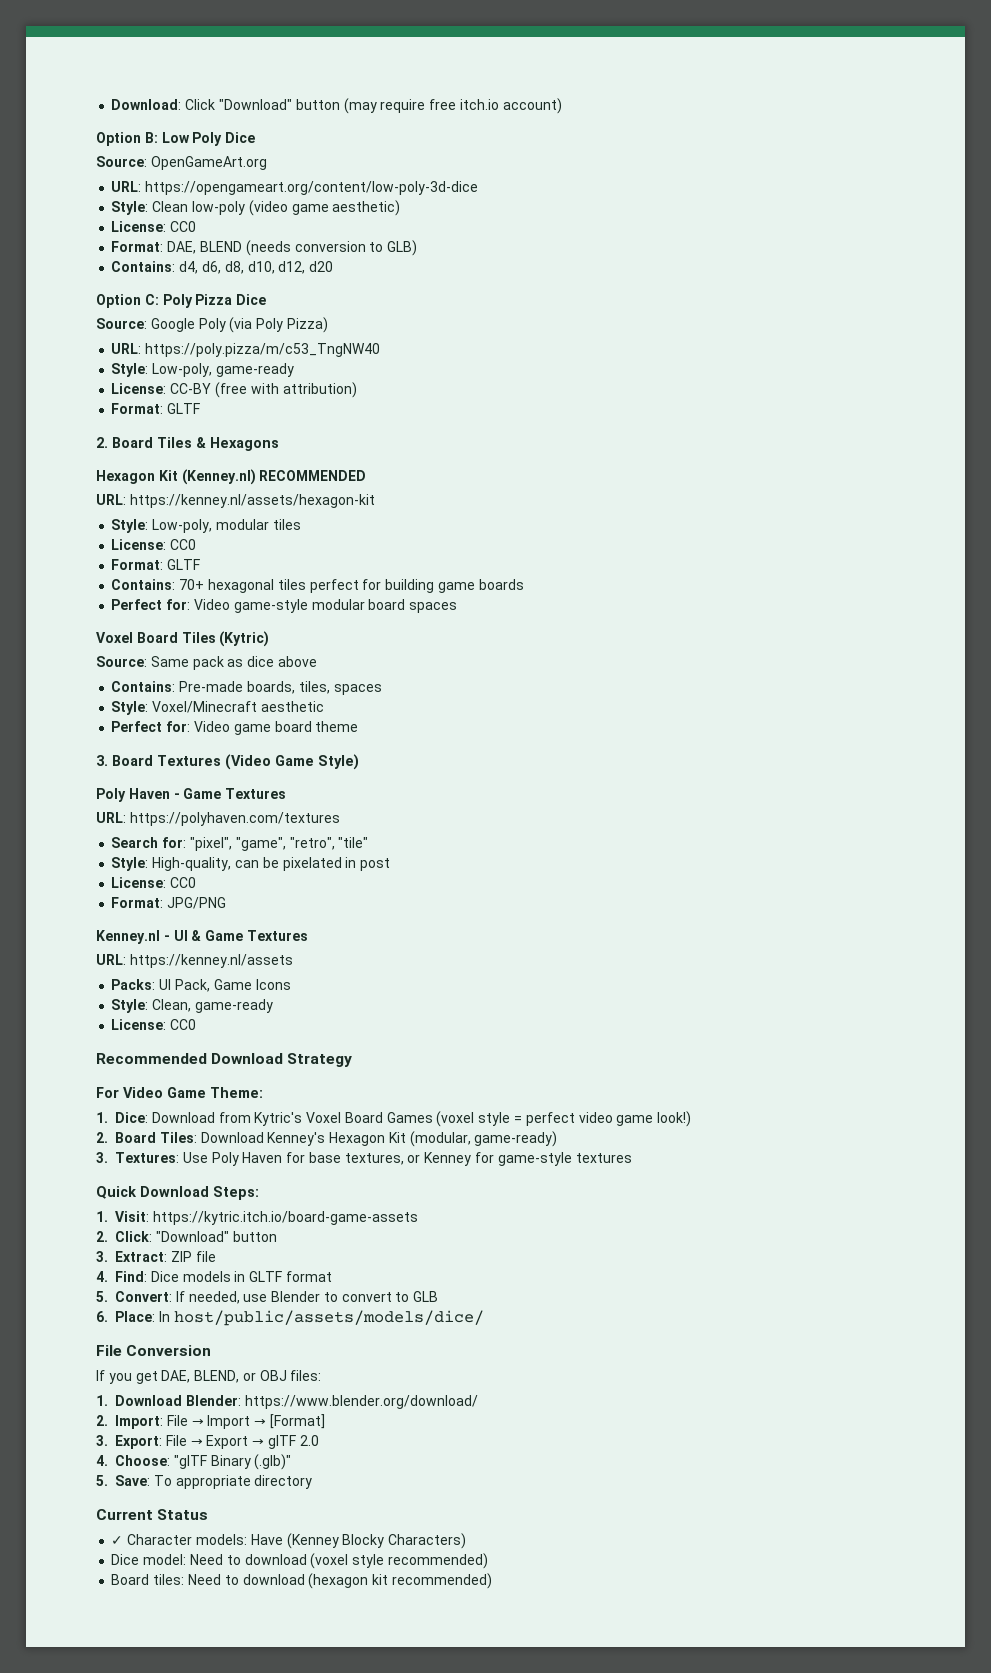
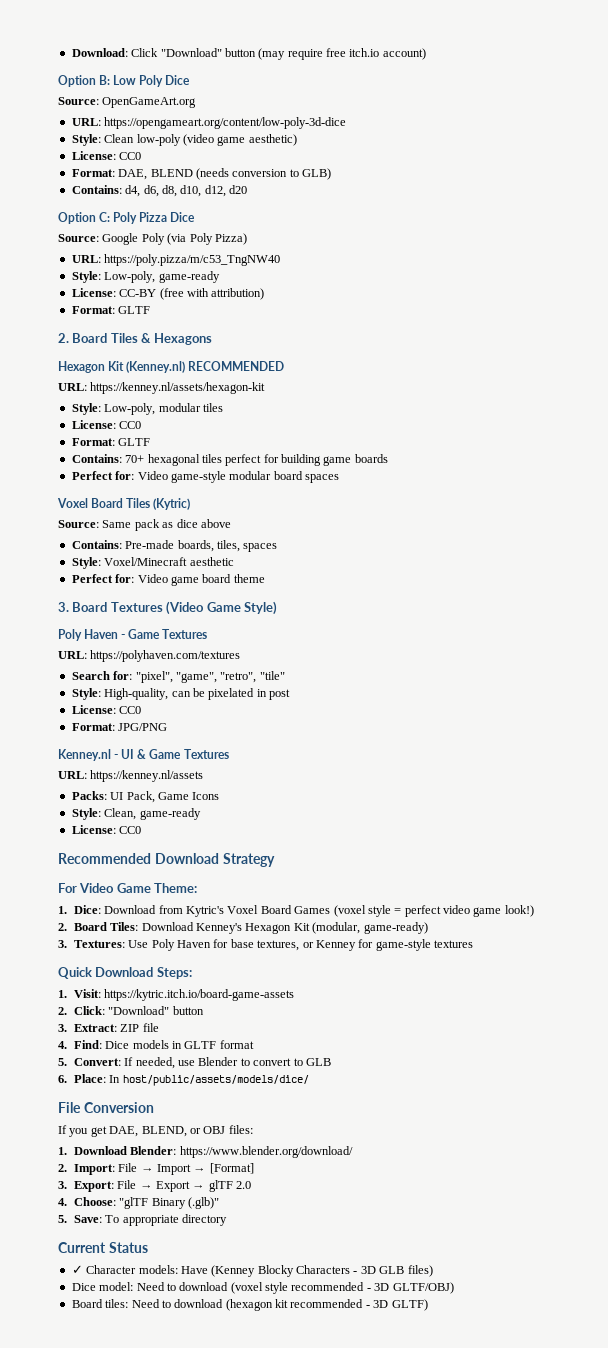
- ✓ Character models: Have (Kenney Blocky Characters)
+ ✓ Character models: Have (Kenney Blocky Characters - 3D GLB files)
- Dice model: Need to download (voxel style recommended)
+ Dice model: Need to download (voxel style recommended - 3D GLTF/OBJ)
- Board tiles: Need to download (hexagon kit recommended)
+ Board tiles: Need to download (hexagon kit recommended - 3D GLTF)

